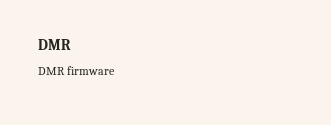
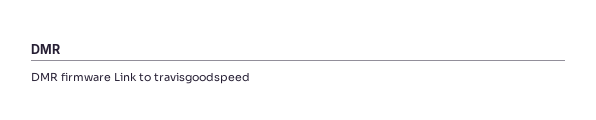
- DMR firmware
+ DMR firmware Link to travisgoodspeed

